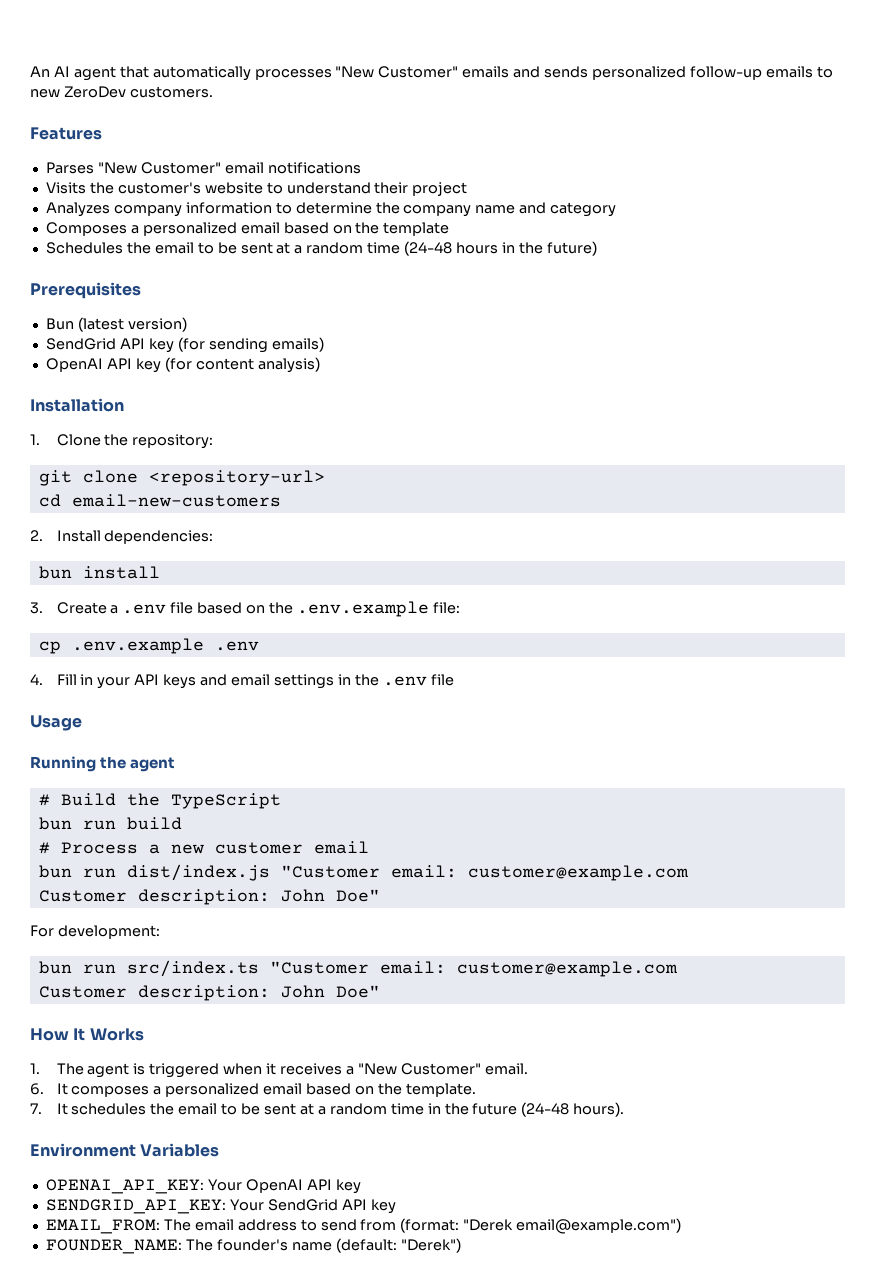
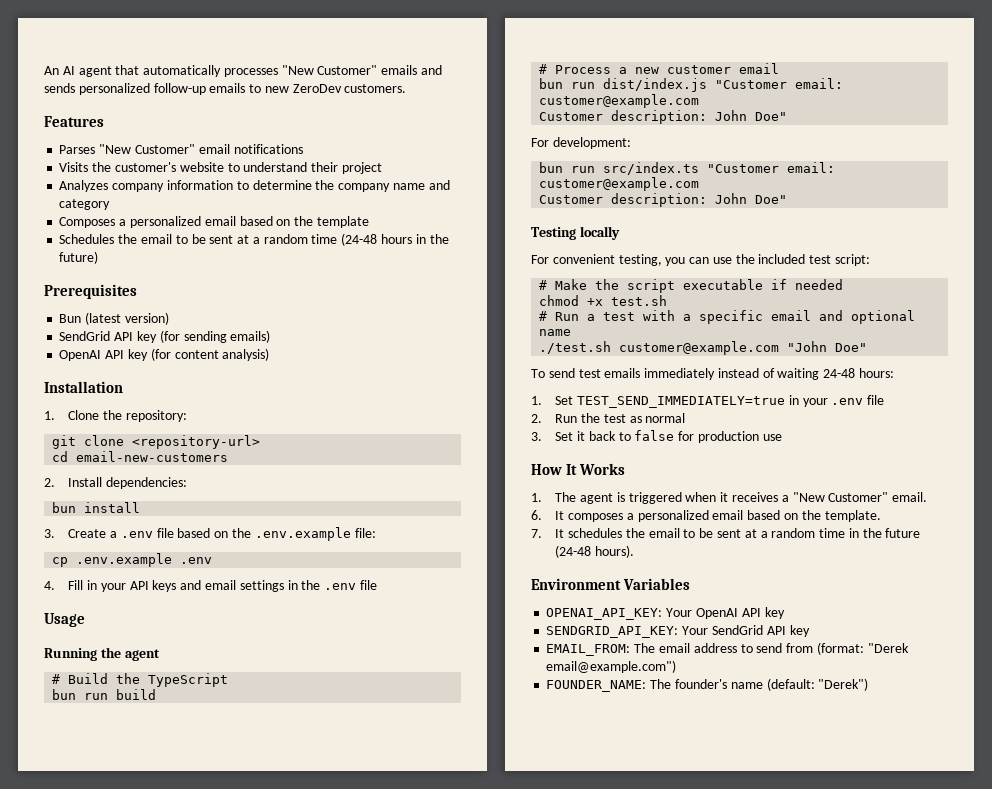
+ Testing locally
+ For convenient testing, you can use the included test script:
+ # Make the script executable if needed
+ chmod +x test.sh
+ # Run a test with a specific email and optional name
+ ./test.sh customer@example.com "John Doe"
+ To send test emails immediately instead of waiting 24-48 hours:
+ 1. Set TEST_SEND_IMMEDIATELY=true in your .env file
+ 2. Run the test as normal
+ 3. Set it back to false for production use

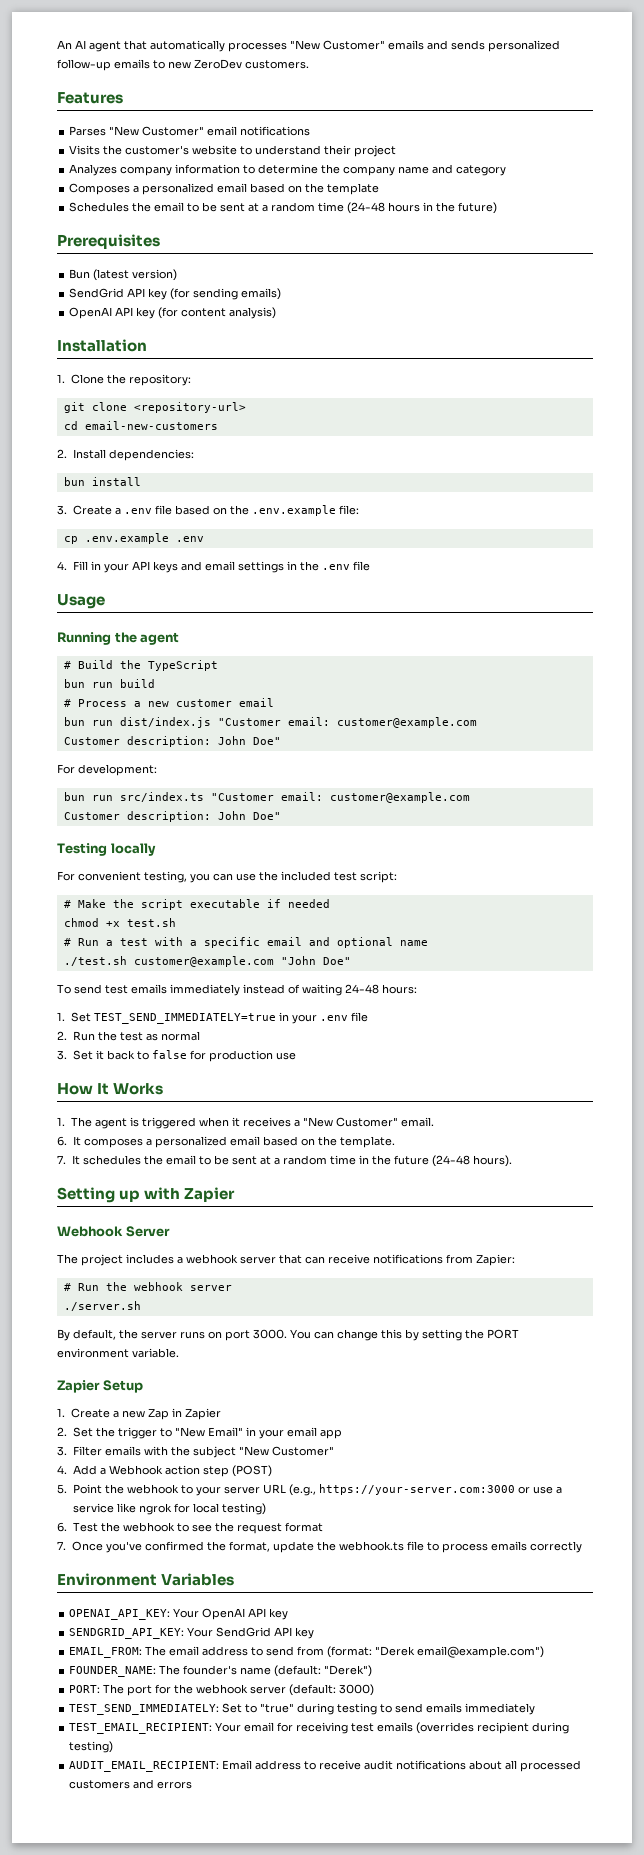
+ Setting up with Zapier
+ Webhook Server
+ The project includes a webhook server that can receive notifications from Zapier:
+ # Run the webhook server
+ ./server.sh
+ By default, the server runs on port 3000. You can change this by setting the PORT environment variable.
+ Zapier Setup
+ 1. Create a new Zap in Zapier
+ 2. Set the trigger to "New Email" in your email app
+ 3. Filter emails with the subject "New Customer"
+ 4. Add a Webhook action step (POST)
+ 5. Point the webhook to your server URL (e.g., https://your-server.com:3000 or use a service like ngrok for local testing)
+ 6. Test the webhook to see the request format
+ 7. Once you've confirmed the format, update the webhook.ts file to process emails correctly
+ PORT: The port for the webhook server (default: 3000)
+ TEST_SEND_IMMEDIATELY: Set to "true" during testing to send emails immediately
+ TEST_EMAIL_RECIPIENT: Your email for receiving test emails (overrides recipient during testing)
+ AUDIT_EMAIL_RECIPIENT: Email address to receive audit notifications about all processed customers and errors

